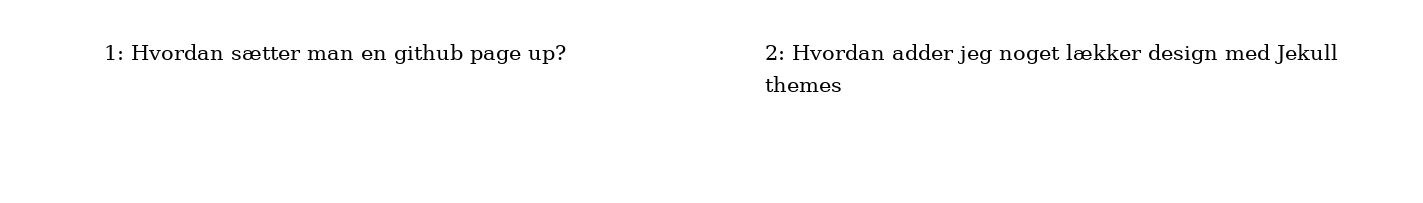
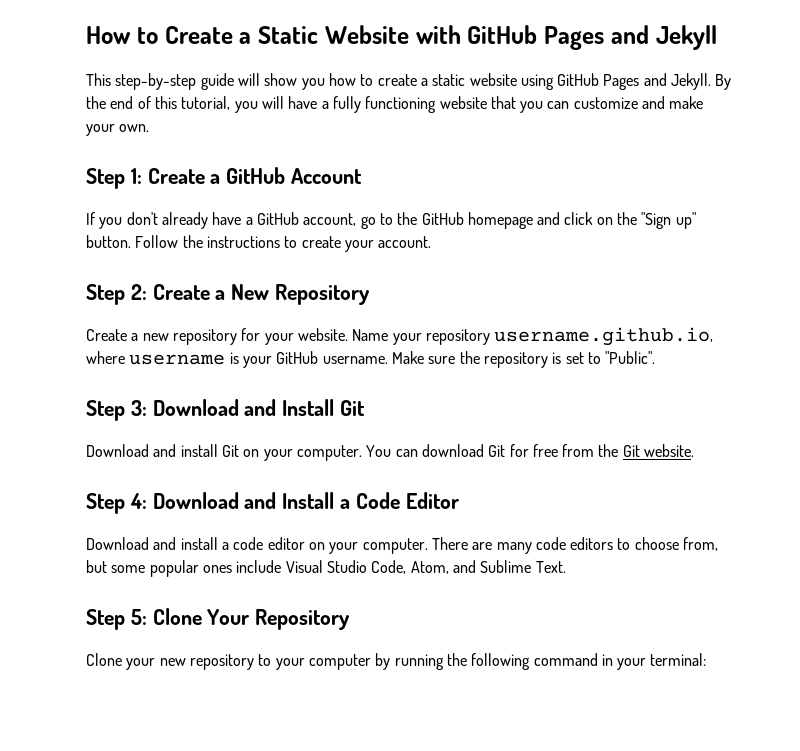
- 1: Hvordan sætter man en github page up?
- 2: Hvordan adder jeg noget lækker design med Jekull themes
+ How to Create a Static Website with GitHub Pages and Jekyll
+ This step-by-step guide will show you how to create a static website using GitHub Pages and Jekyll. By the end of this tutorial, you will have a fully functioning website that you can customize and make your own.
+ Step 1: Create a GitHub Account
+ If you don't already have a GitHub account, go to the GitHub homepage and click on the "Sign up" button. Follow the instructions to create your account.
+ Step 2: Create a New Repository
+ Create a new repository for your website. Name your repository username.github.io, where username is your GitHub username. Make sure the repository is set to "Public".
+ Step 3: Download and Install Git
+ Download and install Git on your computer. You can download Git for free from the Git website.
+ Step 4: Download and Install a Code Editor
+ Download and install a code editor on your computer. There are many code editors to choose from, but some popular ones include Visual Studio Code, Atom, and Sublime Text.
+ Step 5: Clone Your Repository
+ Clone your new repository to your computer by running the following command in your terminal:

